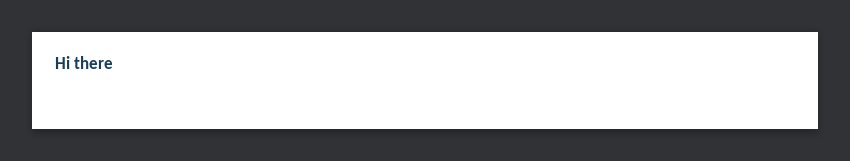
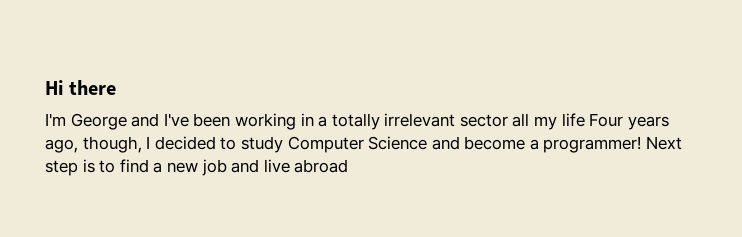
+ I'm George and I've been working in a totally irrelevant sector all my life Four years ago, though, I decided to study Computer Science and become a programmer! Next step is to find a new job and live abroad

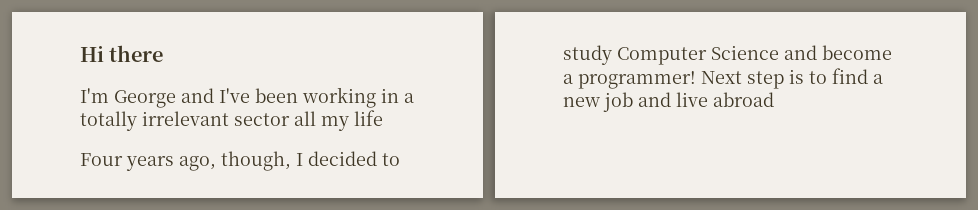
- I'm George and I've been working in a totally irrelevant sector all my life Four years ago, though, I decided to study Computer Science and become a programmer!
+ I'm George and I've been working in a totally irrelevant sector all my life
+ Four years ago, though, I decided to study Computer Science and become a programmer!

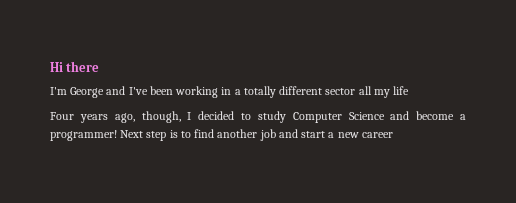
- I'm George and I've been working in a totally irrelevant sector all my life
+ I'm George and I've been working in a totally different sector all my life
- Next step is to find a new job and live abroad
+ Next step is to find another job and start a new career

